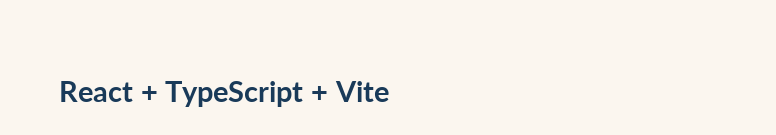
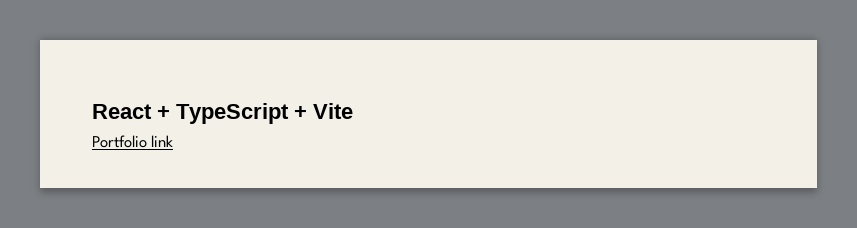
+ Portfolio link

